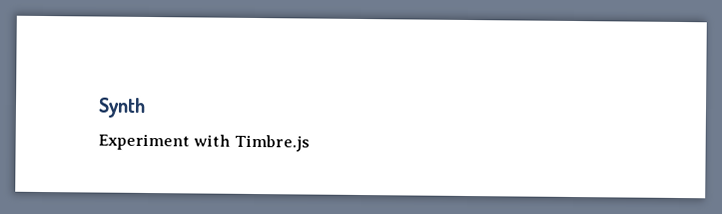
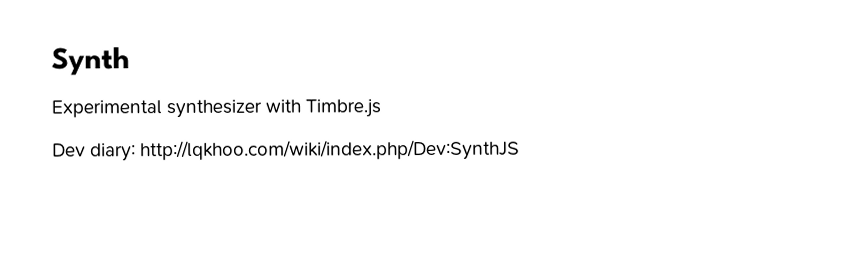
- Experiment with Timbre.js
+ Experimental synthesizer with Timbre.js
+ Dev diary: http://lqkhoo.com/wiki/index.php/Dev:SynthJS

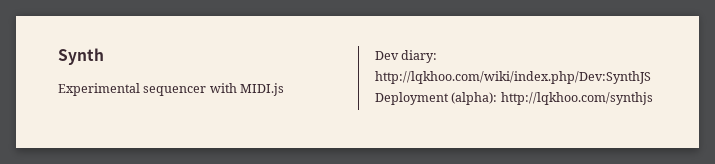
- Experimental synthesizer with Timbre.js
+ Experimental sequencer with MIDI.js
- Dev diary: http://lqkhoo.com/wiki/index.php/Dev:SynthJS
+ Dev diary: http://lqkhoo.com/wiki/index.php/Dev:SynthJS Deployment (alpha): http://lqkhoo.com/synthjs

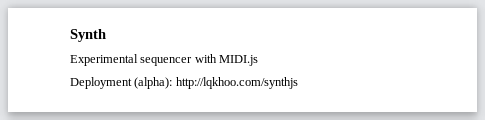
- Dev diary: http://lqkhoo.com/wiki/index.php/Dev:SynthJS Deployment (alpha): http://lqkhoo.com/synthjs
+ Deployment (alpha): http://lqkhoo.com/synthjs

